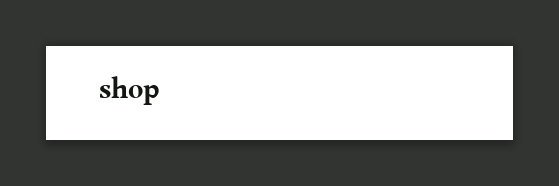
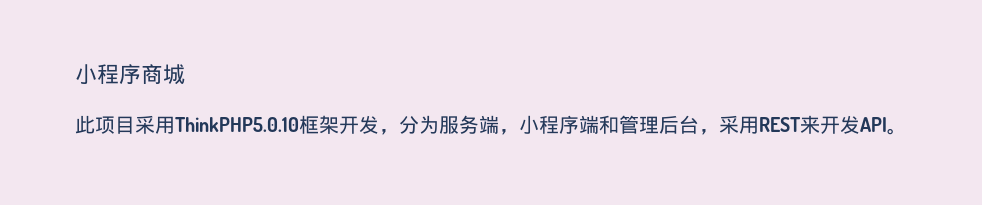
- shop
+ 小程序商城
+ 此项目采用ThinkPHP5.0.10框架开发，分为服务端，小程序端和管理后台，采用REST来开发API。

